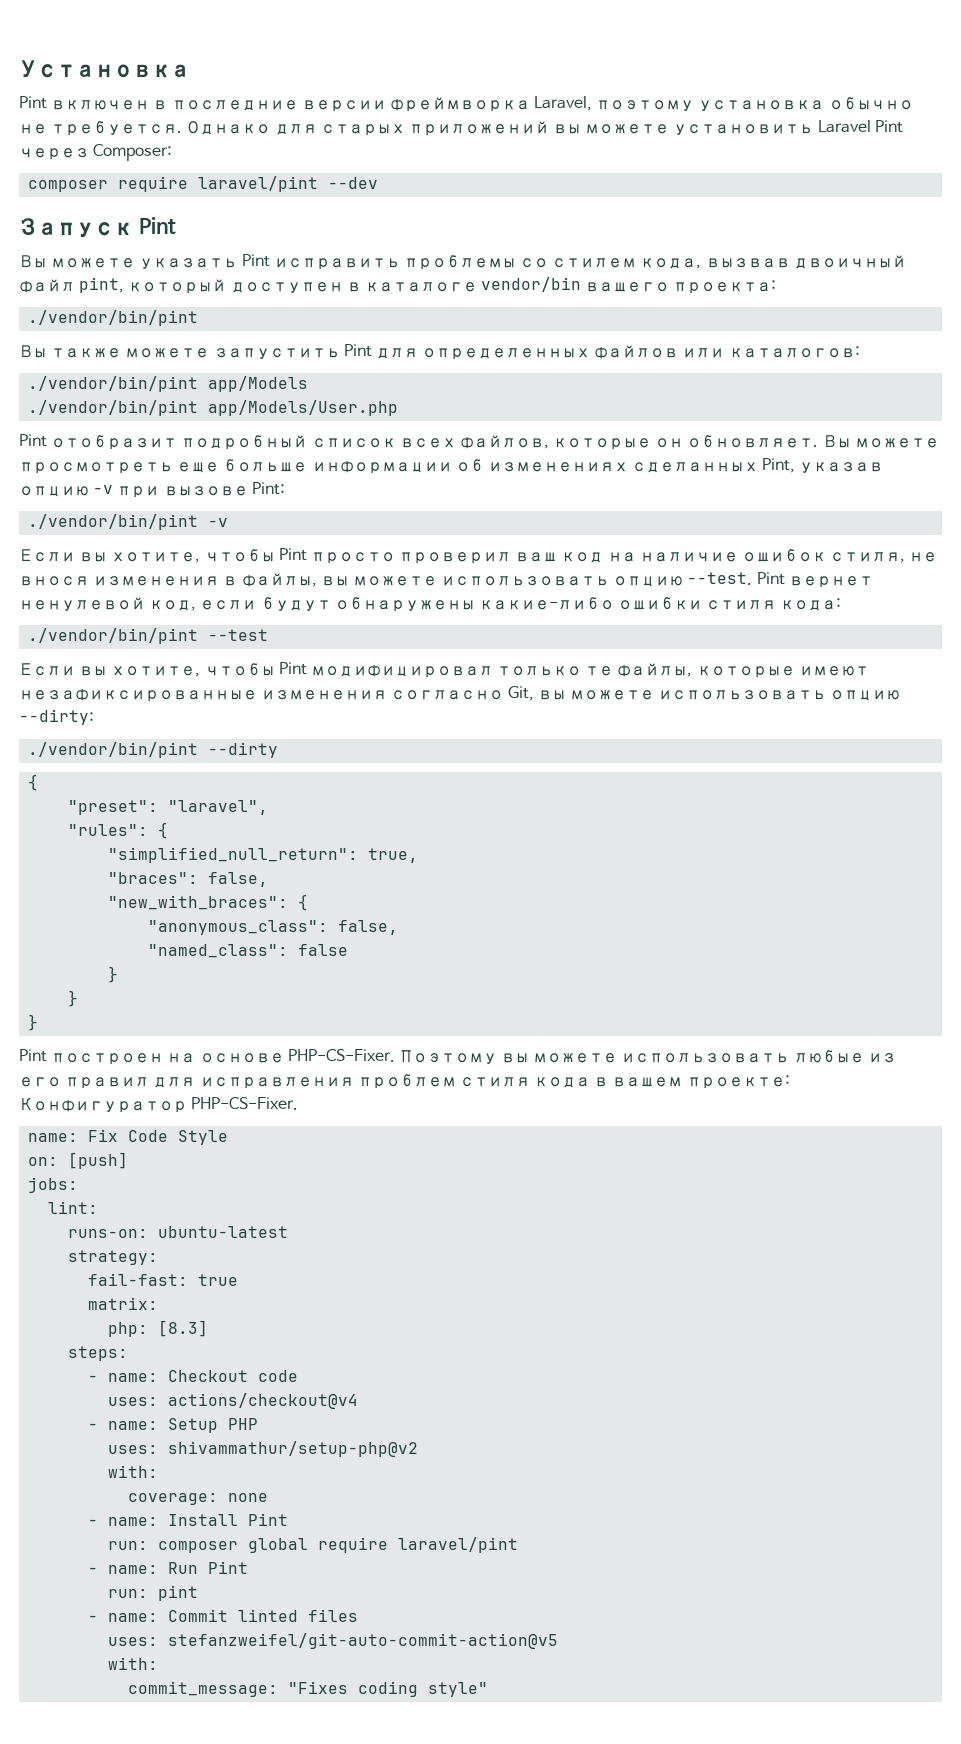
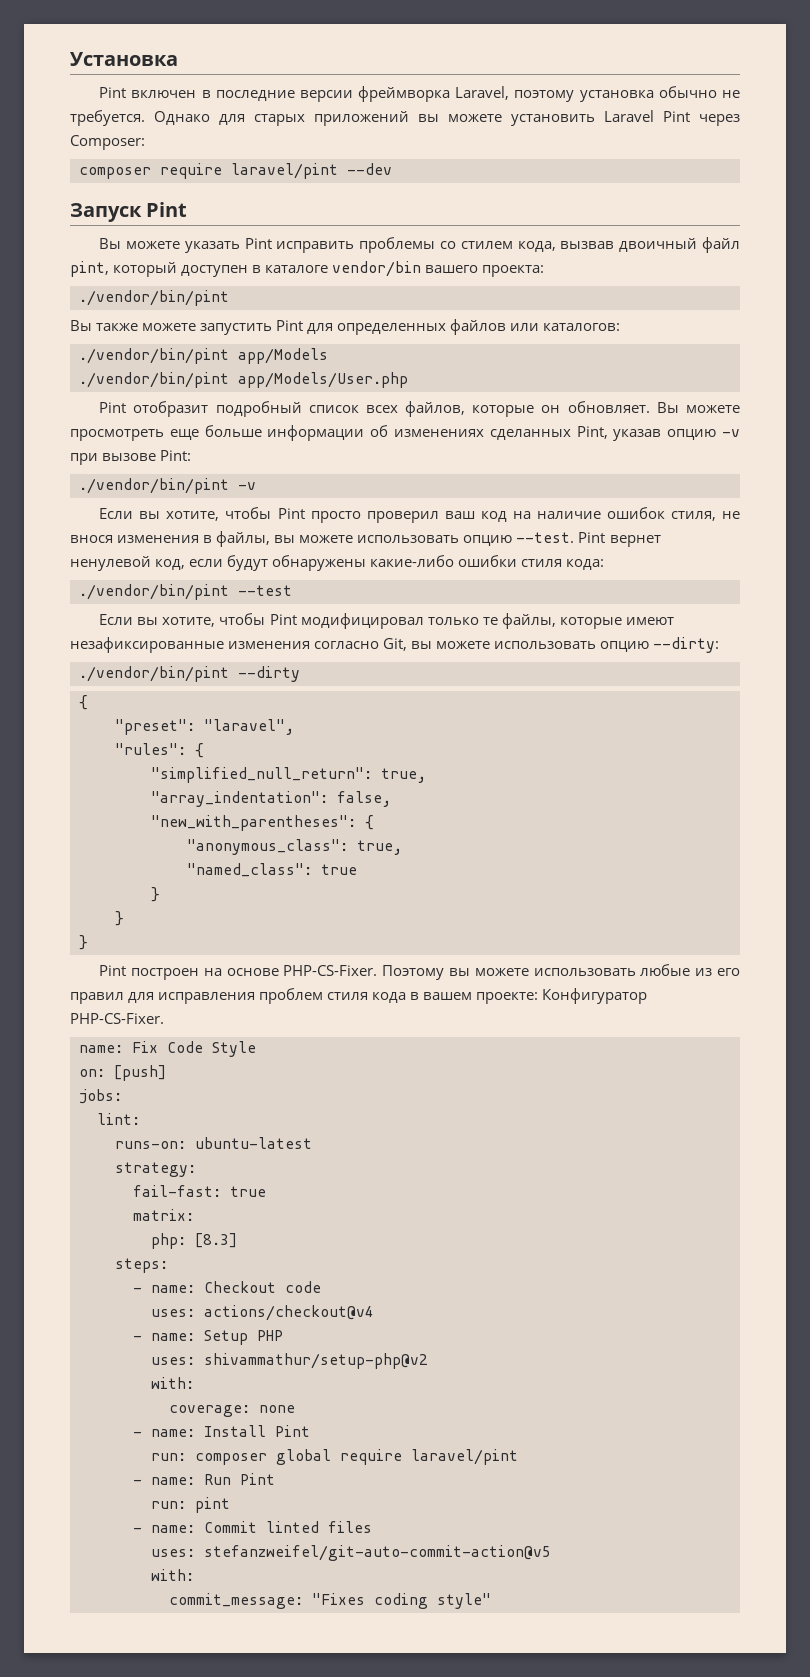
- "braces": false,
- "new_with_braces": {
+ "array_indentation": false,
+ "new_with_parentheses": {
- "anonymous_class": false,
+ "anonymous_class": true,
- "named_class": false
+ "named_class": true

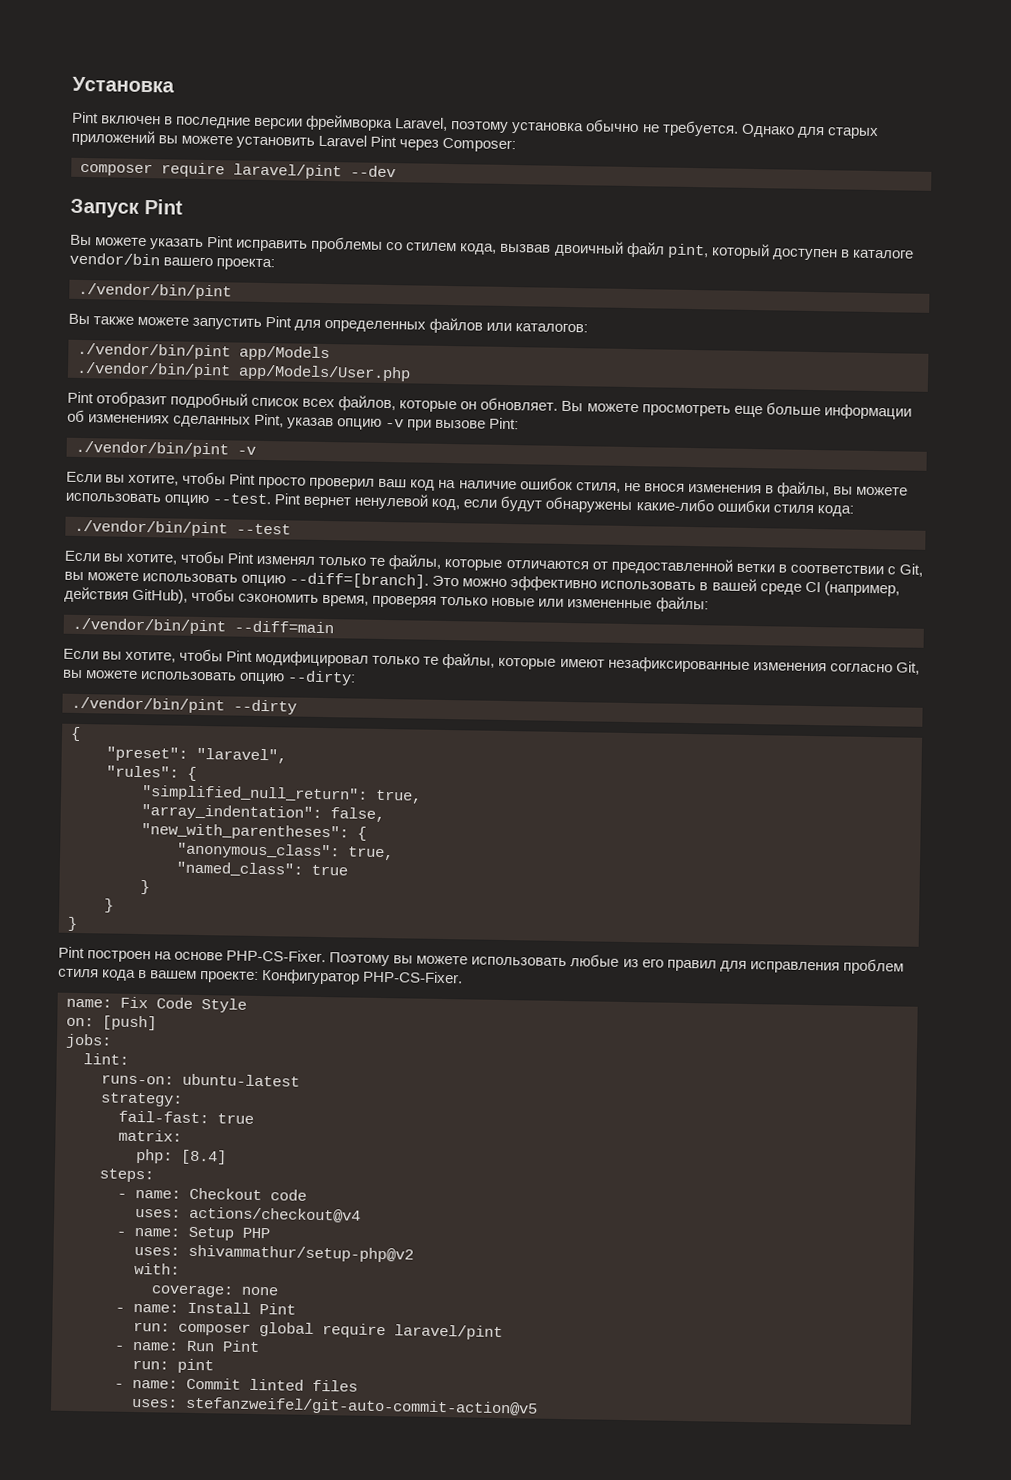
+ Если вы хотите, чтобы Pint изменял только те файлы, которые отличаются от предоставленной ветки в соответствии с Git, вы можете использовать опцию --diff=[branch]. Это можно эффективно использовать в вашей среде CI (например, действия GitHub), чтобы сэкономить время, проверяя только новые или измененные файлы:
+ ./vendor/bin/pint --diff=main
- php: [8.3]
+ php: [8.4]
  uses: stefanzweifel/git-auto-commit-action@v5
- with:
- commit_message: "Fixes coding style"

